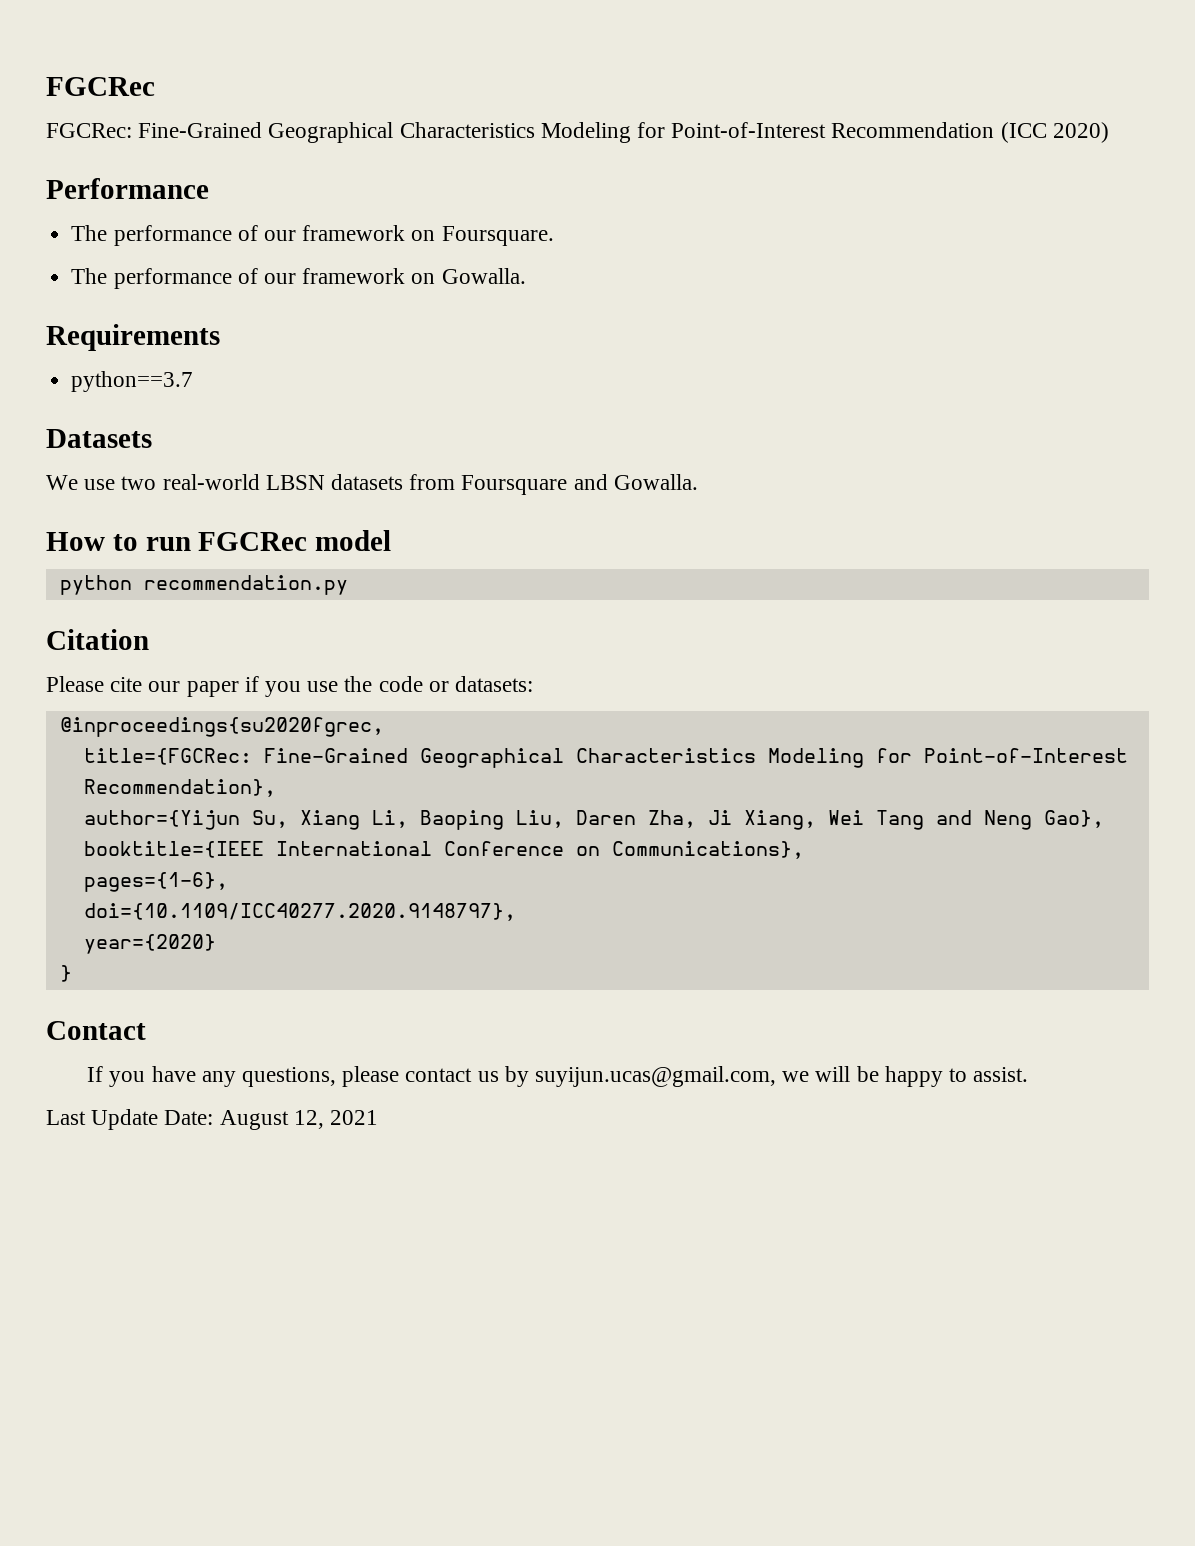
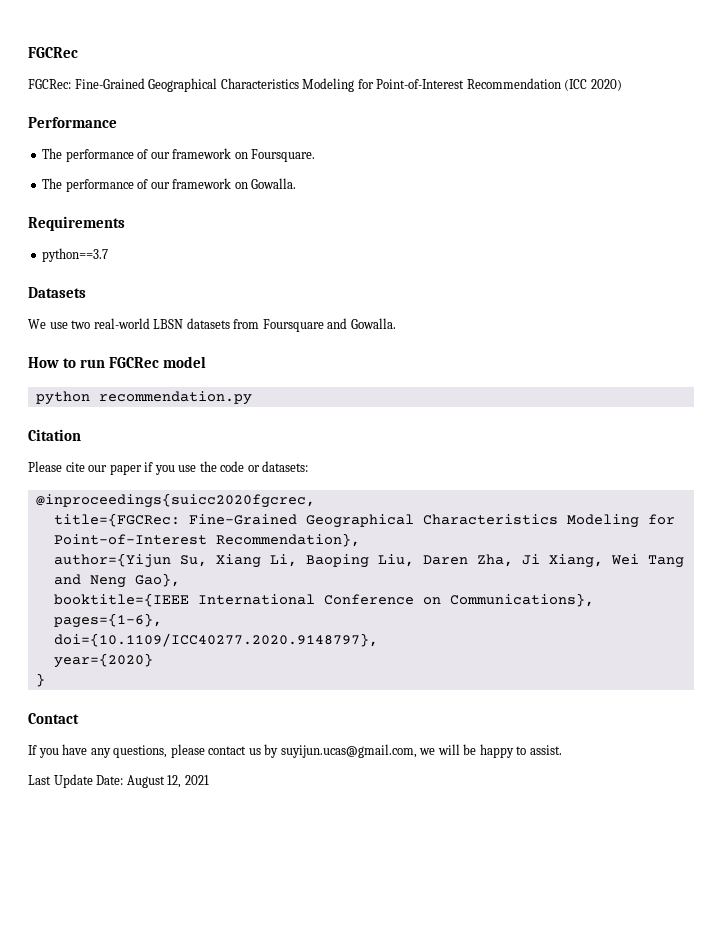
- @inproceedings{su2020fgrec,
+ @inproceedings{suicc2020fgcrec,

